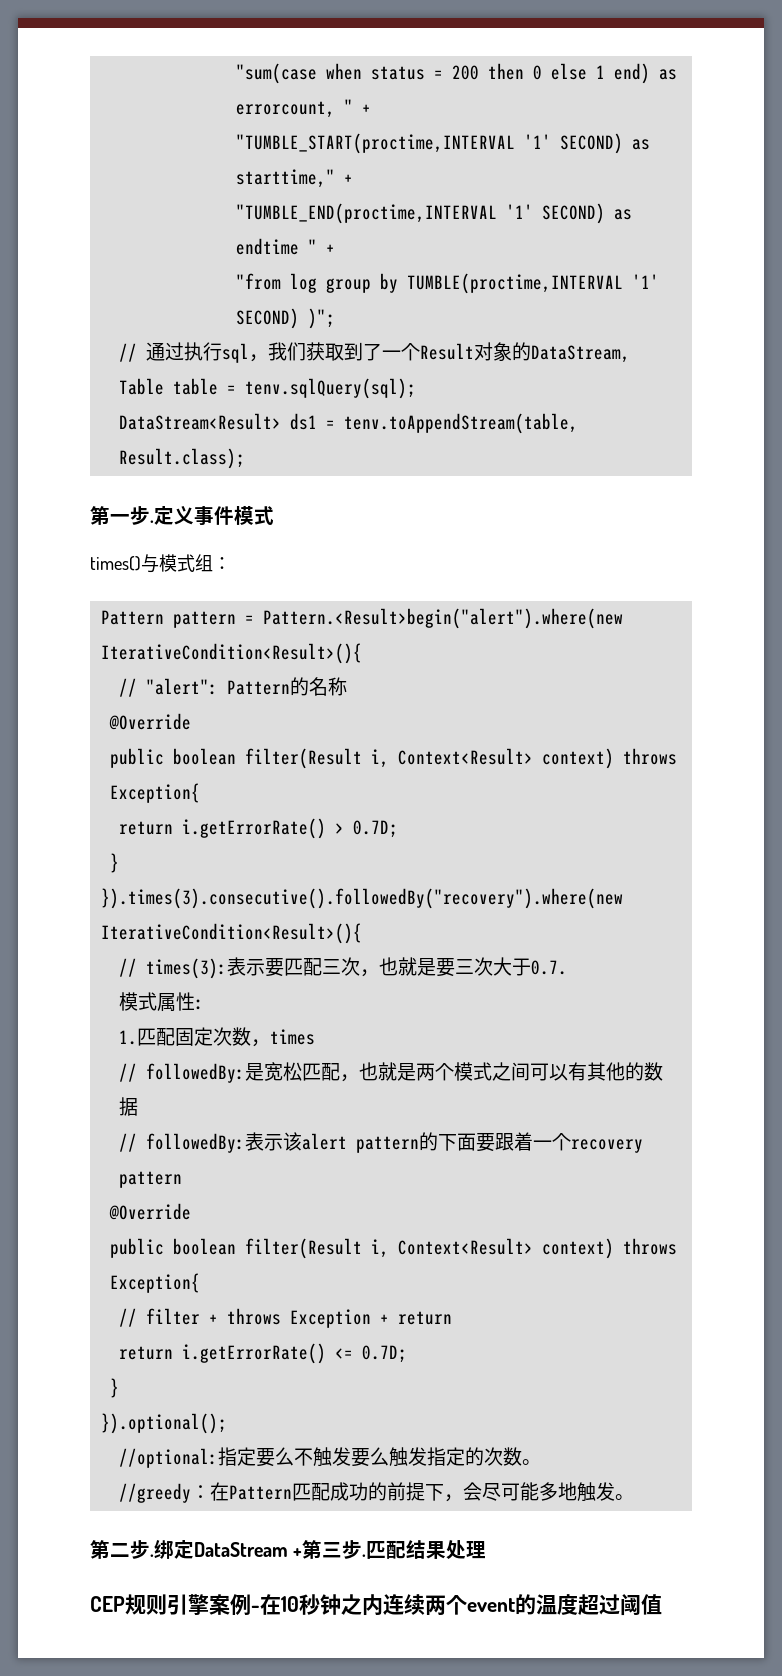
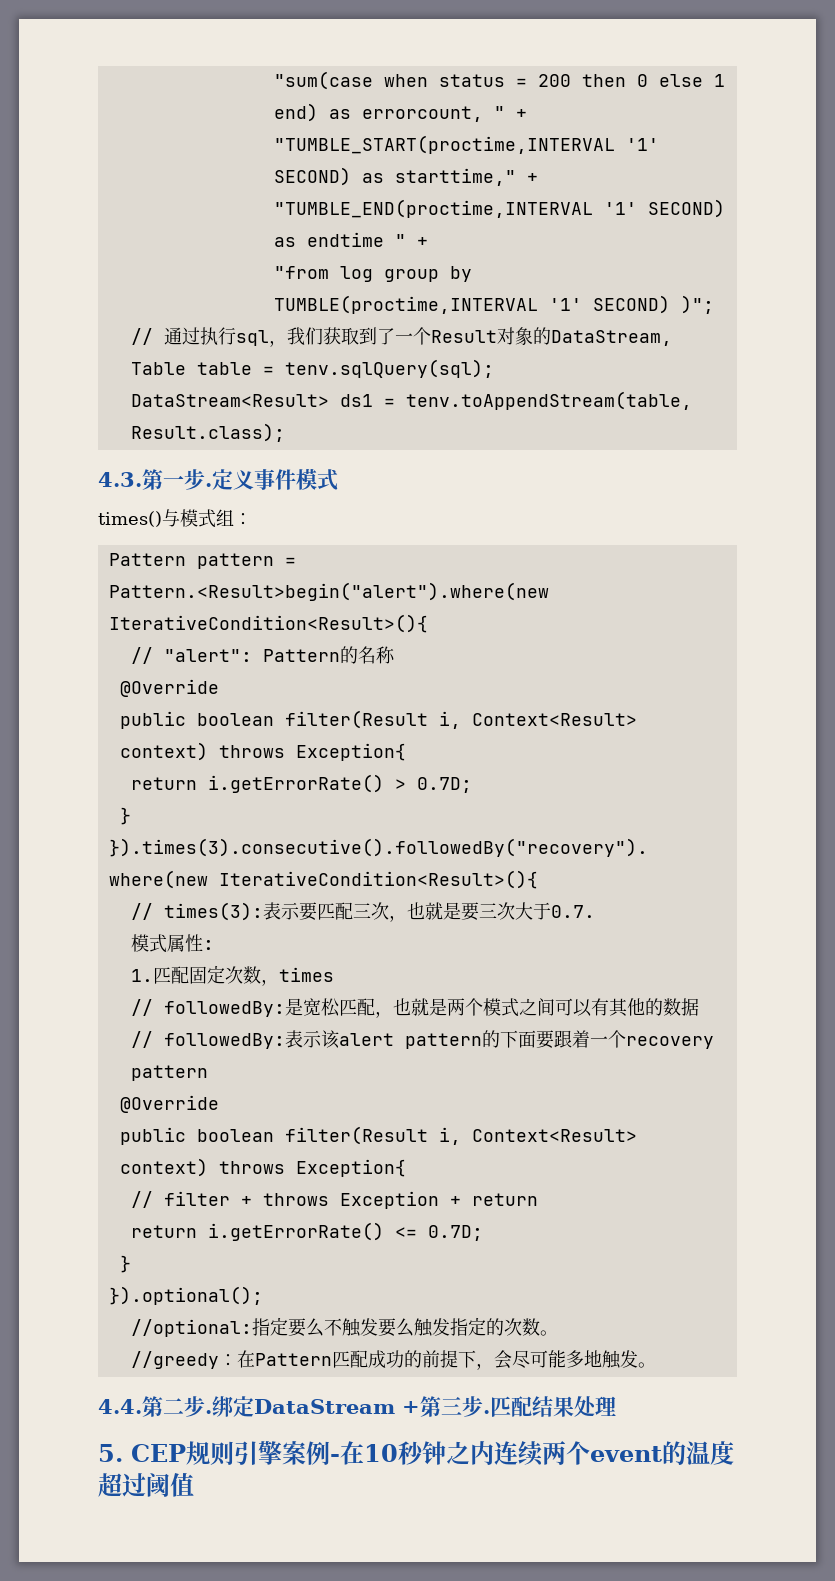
- 第一步.
+ 4.3.第一步.
- 第二步.
+ 4.4.第二步.
- CEP规则引擎案例-在10秒钟之内连续两个event的温度超过阈值
+ 5. CEP规则引擎案例-在10秒钟之内连续两个event的温度超过阈值

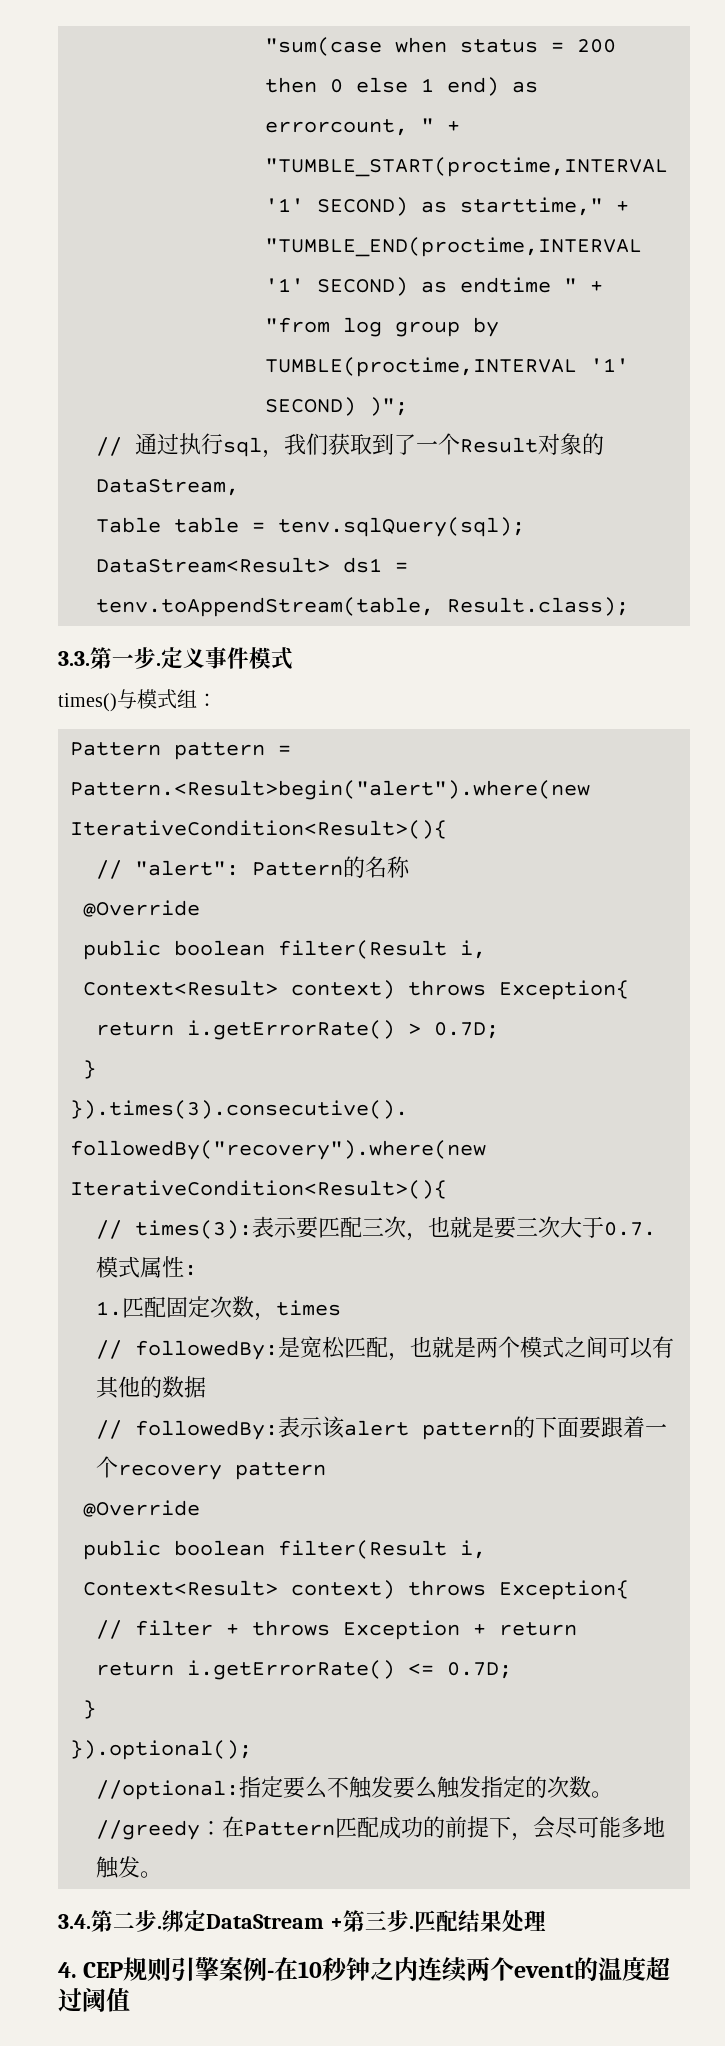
- 4.3.第一步.
+ 3.3.第一步.
- 4.4.第二步.
+ 3.4.第二步.
- 5. CEP规则引擎案例-在10秒钟之内连续两个event的温度超过阈值
+ 4. CEP规则引擎案例-在10秒钟之内连续两个event的温度超过阈值

